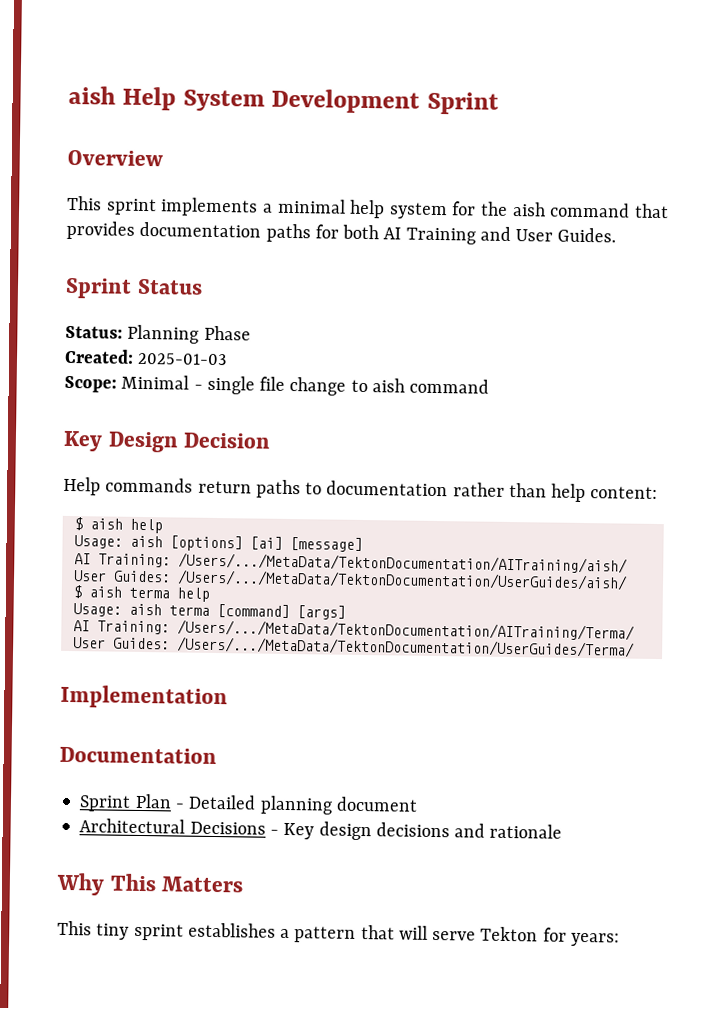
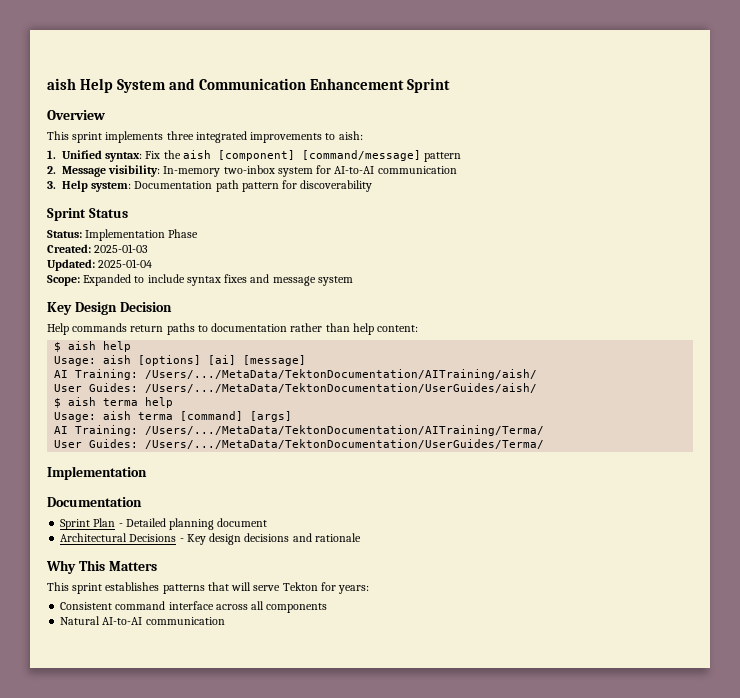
- aish Help System Development Sprint
+ aish Help System and Communication Enhancement Sprint
- This sprint implements a minimal help system for the aish command that provides documentation paths for both AI Training and User Guides.
+ This sprint implements three integrated improvements to aish:
+ 1. Unified syntax: Fix the aish [component] [command/message] pattern
+ 2. Message visibility: In-memory two-inbox system for AI-to-AI communication
+ 3. Help system: Documentation path pattern for discoverability
- Status: Planning Phase
+ Status: Implementation Phase
+ Updated: 2025-01-04
- Scope: Minimal - single file change to aish command
+ Scope: Expanded to include syntax fixes and message system
- This tiny sprint establishes a pattern that will serve Tekton for years:
+ This sprint establishes patterns that will serve Tekton for years:
+ Consistent command interface across all components
+ Natural AI-to-AI communication

